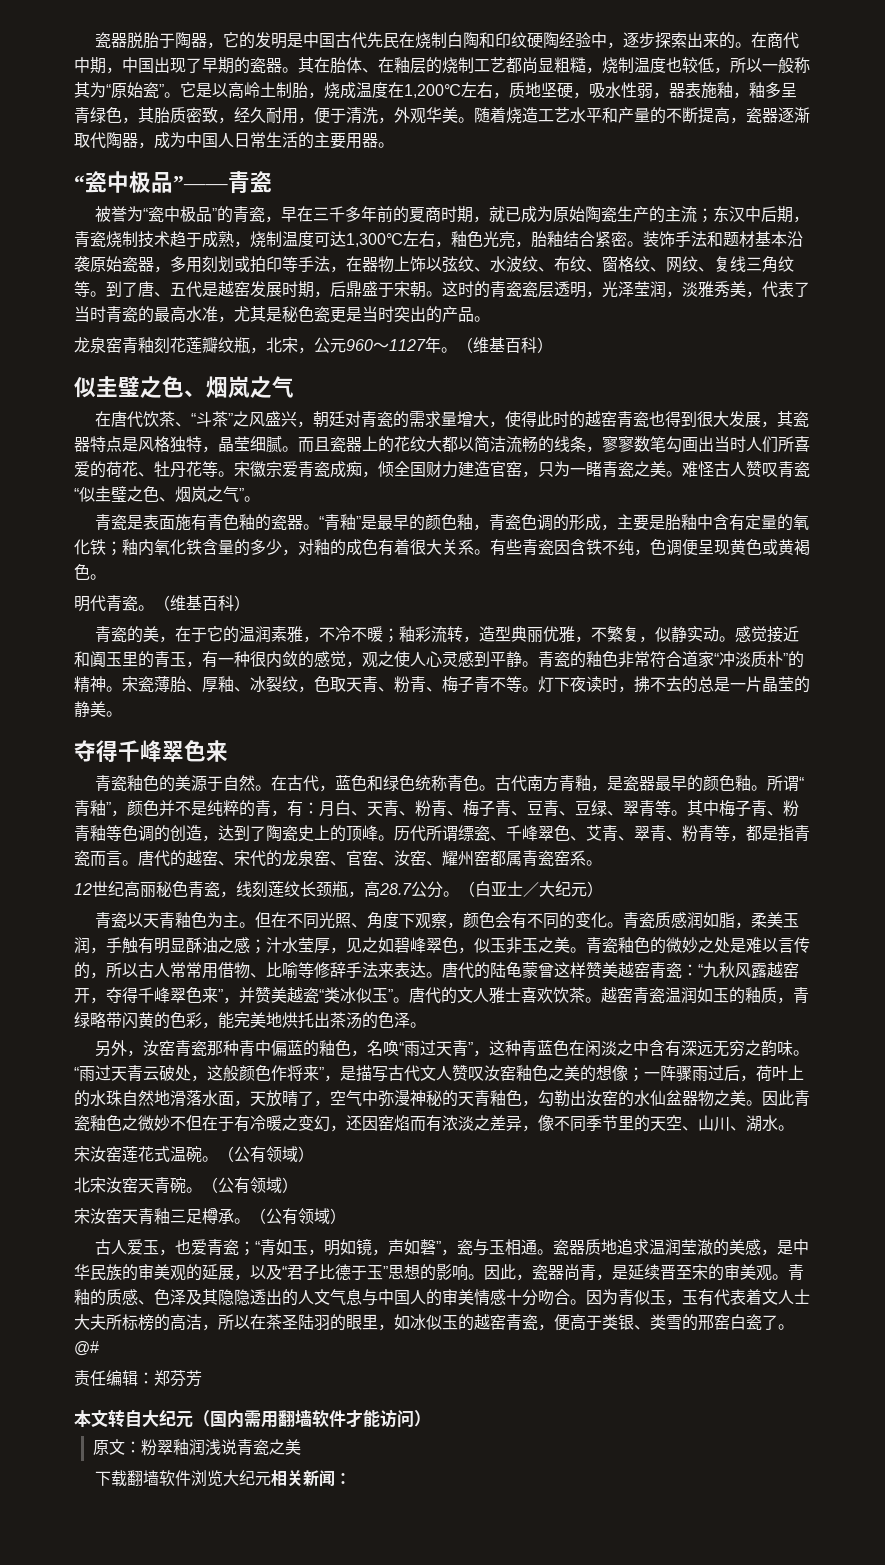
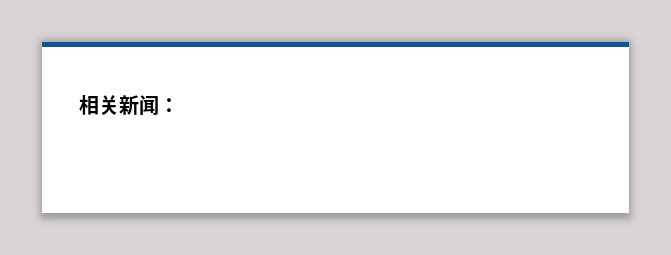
- 瓷器脱胎于陶器，它的发明是中国古代先民在烧制白陶和印纹硬陶经验中，逐步探索出来的。在商代中期，中国出现了早期的瓷器。其在胎体、在釉层的烧制工艺都尚显粗糙，烧制温度也较低，所以一般称其为“原始瓷”。它是以高岭土制胎，烧成温度在1,200℃左右，质地坚硬，吸水性弱，器表施釉，釉多呈青绿色，其胎质密致，经久耐用，便于清洗，外观华美。随着烧造工艺水平和产量的不断提高，瓷器逐渐取代陶器，成为中国人日常生活的主要用器。
- “瓷中极品”——青瓷
- 被誉为“瓷中极品”的青瓷，早在三千多年前的夏商时期，就已成为原始陶瓷生产的主流；东汉中后期，青瓷烧制技术趋于成熟，烧制温度可达1,300℃左右，釉色光亮，胎釉结合紧密。装饰手法和题材基本沿袭原始瓷器，多用刻划或拍印等手法，在器物上饰以弦纹、水波纹、布纹、窗格纹、网纹、复线三角纹等。到了唐、五代是越窑发展时期，后鼎盛于宋朝。这时的青瓷瓷层透明，光泽莹润，淡雅秀美，代表了当时青瓷的最高水准，尤其是秘色瓷更是当时突出的产品。
- 龙泉窑青釉刻花莲瓣纹瓶，北宋，公元960～1127年。（维基百科）
- 似圭璧之色、烟岚之气
- 在唐代饮茶、“斗茶”之风盛兴，朝廷对青瓷的需求量增大，使得此时的越窑青瓷也得到很大发展，其瓷器特点是风格独特，晶莹细腻。而且瓷器上的花纹大都以简洁流畅的线条，寥寥数笔勾画出当时人们所喜爱的荷花、牡丹花等。宋徽宗爱青瓷成痴，倾全国财力建造官窑，只为一睹青瓷之美。难怪古人赞叹青瓷“似圭璧之色、烟岚之气”。
- 青瓷是表面施有青色釉的瓷器。“青釉”是最早的颜色釉，青瓷色调的形成，主要是胎釉中含有定量的氧化铁；釉内氧化铁含量的多少，对釉的成色有着很大关系。有些青瓷因含铁不纯，色调便呈现黄色或黄褐色。
- 明代青瓷。（维基百科）
- 青瓷的美，在于它的温润素雅，不冷不暖；釉彩流转，造型典丽优雅，不繁复，似静实动。感觉接近和阗玉里的青玉，有一种很内敛的感觉，观之使人心灵感到平静。青瓷的釉色非常符合道家“冲淡质朴”的精神。宋瓷薄胎、厚釉、冰裂纹，色取天青、粉青、梅子青不等。灯下夜读时，拂不去的总是一片晶莹的静美。
- 夺得千峰翠色来
- 青瓷釉色的美源于自然。在古代，蓝色和绿色统称青色。古代南方青釉，是瓷器最早的颜色釉。所谓“青釉”，颜色并不是纯粹的青，有：月白、天青、粉青、梅子青、豆青、豆绿、翠青等。其中梅子青、粉青釉等色调的创造，达到了陶瓷史上的顶峰。历代所谓缥瓷、千峰翠色、艾青、翠青、粉青等，都是指青瓷而言。唐代的越窑、宋代的龙泉窑、官窑、汝窑、耀州窑都属青瓷窑系。
- 12世纪高丽秘色青瓷，线刻莲纹长颈瓶，高28.7公分。（白亚士／大纪元）
- 青瓷以天青釉色为主。但在不同光照、角度下观察，颜色会有不同的变化。青瓷质感润如脂，柔美玉润，手触有明显酥油之感；汁水莹厚，见之如碧峰翠色，似玉非玉之美。青瓷釉色的微妙之处是难以言传的，所以古人常常用借物、比喻等修辞手法来表达。唐代的陆龟蒙曾这样赞美越窑青瓷：“九秋风露越窑开，夺得千峰翠色来”，并赞美越瓷“类冰似玉”。唐代的文人雅士喜欢饮茶。越窑青瓷温润如玉的釉质，青绿略带闪黄的色彩，能完美地烘托出茶汤的色泽。
- 另外，汝窑青瓷那种青中偏蓝的釉色，名唤“雨过天青”，这种青蓝色在闲淡之中含有深远无穷之韵味。“雨过天青云破处，这般颜色作将来”，是描写古代文人赞叹汝窑釉色之美的想像；一阵骤雨过后，荷叶上的水珠自然地滑落水面，天放晴了，空气中弥漫神秘的天青釉色，勾勒出汝窑的水仙盆器物之美。因此青瓷釉色之微妙不但在于有冷暖之变幻，还因窑焰而有浓淡之差异，像不同季节里的天空、山川、湖水。
- 宋汝窑莲花式温碗。（公有领域）
- 北宋汝窑天青碗。（公有领域）
- 宋汝窑天青釉三足樽承。（公有领域）
- 古人爱玉，也爱青瓷；“青如玉，明如镜，声如磬”，瓷与玉相通。瓷器质地追求温润莹澈的美感，是中华民族的审美观的延展，以及“君子比德于玉”思想的影响。因此，瓷器尚青，是延续晋至宋的审美观。青釉的质感、色泽及其隐隐透出的人文气息与中国人的审美情感十分吻合。因为青似玉，玉有代表着文人士大夫所标榜的高洁，所以在茶圣陆羽的眼里，如冰似玉的越窑青瓷，便高于类银、类雪的邢窑白瓷了。@#
- 责任编辑：郑芬芳
- 本文转自大纪元（国内需用翻墙软件才能访问）
- 原文：粉翠釉润浅说青瓷之美
- 下载翻墙软件浏览大纪元相关新闻：
+ 相关新闻：

